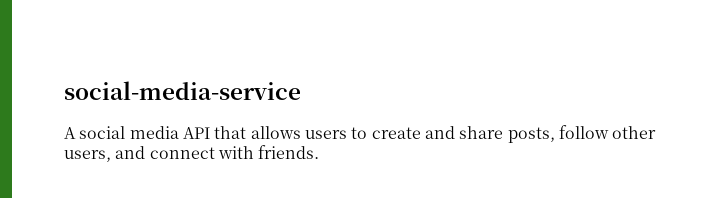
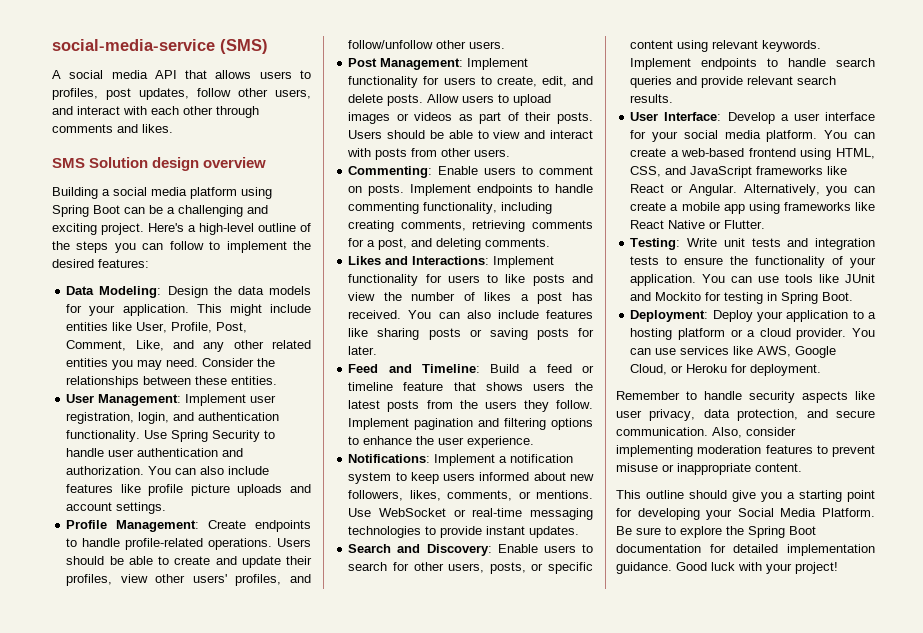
- social-media-service
+ social-media-service (SMS)
- A social media API that allows users to create and share posts, follow other users, and connect with friends.
+ A social media API that allows users to profiles, post updates, follow other users, and interact with each other through comments and likes.
+ SMS Solution design overview
+ Building a social media platform using Spring Boot can be a challenging and exciting project. Here's a high-level outline of the steps you can follow to implement the desired features:
+ Data Modeling: Design the data models for your application. This might include entities like User, Profile, Post, Comment, Like, and any other related entities you may need. Consider the relationships between these entities.
+ User Management: Implement user registration, login, and authentication functionality. Use Spring Security to handle user authentication and authorization. You can also include features like profile picture uploads and account settings.
+ Profile Management: Create endpoints to handle profile-related operations. Users should be able to create and update their profiles, view other users' profiles, and follow/unfollow other users.
+ Post Management: Implement functionality for users to create, edit, and delete posts. Allow users to upload images or videos as part of their posts. Users should be able to view and interact with posts from other users.
+ Commenting: Enable users to comment on posts. Implement endpoints to handle commenting functionality, including creating comments, retrieving comments for a post, and deleting comments.
+ Likes and Interactions: Implement functionality for users to like posts and view the number of likes a post has received. You can also include features like sharing posts or saving posts for later.
+ Feed and Timeline: Build a feed or timeline feature that shows users the latest posts from the users they follow. Implement pagination and filtering options to enhance the user experience.
+ Notifications: Implement a notification system to keep users informed about new followers, likes, comments, or mentions. Use WebSocket or real-time messaging technologies to provide instant updates.
+ Search and Discovery: Enable users to search for other users, posts, or specific content using relevant keywords. Implement endpoints to handle search queries and provide relevant search results.
+ User Interface: Develop a user interface for your social media platform. You can create a web-based frontend using HTML, CSS, and JavaScript frameworks like React or Angular. Alternatively, you can create a mobile app using frameworks like React Native or Flutter.
+ Testing: Write unit tests and integration tests to ensure the functionality of your application. You can use tools like JUnit and Mockito for testing in Spring Boot.
+ Deployment: Deploy your application to a hosting platform or a cloud provider. You can use services like AWS, Google Cloud, or Heroku for deployment.
+ Remember to handle security aspects like user privacy, data protection, and secure communication. Also, consider implementing moderation features to prevent misuse or inappropriate content.
+ This outline should give you a starting point for developing your Social Media Platform. Be sure to explore the Spring Boot documentation for detailed implementation guidance. Good luck with your project!

